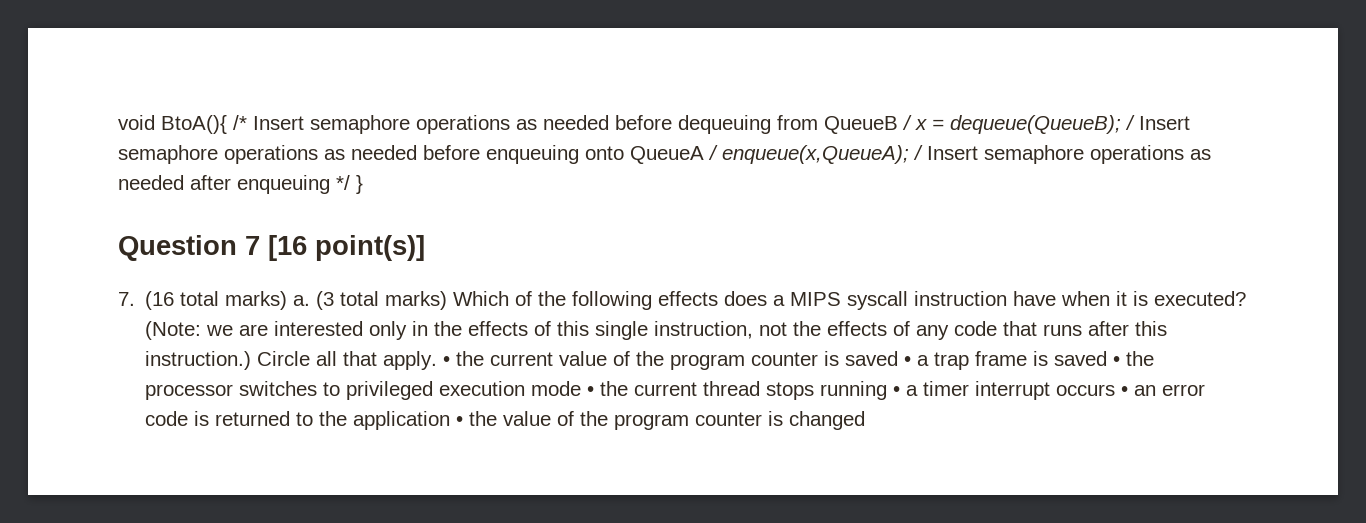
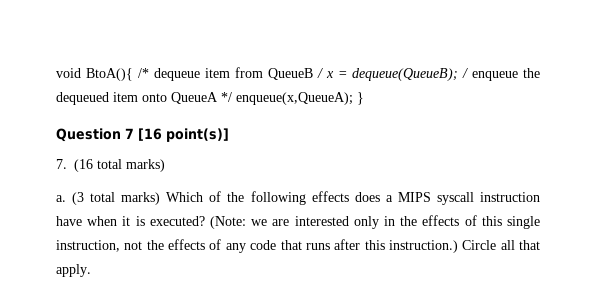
- void BtoA(){ /* Insert semaphore operations as needed before dequeuing from QueueB / x = dequeue(QueueB); / Insert semaphore operations as needed before enqueuing onto QueueA / enqueue(x,QueueA); / Insert semaphore operations as needed after enqueuing */ }
+ void BtoA(){ /* dequeue item from QueueB / x = dequeue(QueueB); / enqueue the dequeued item onto QueueA */ enqueue(x,QueueA); }
- 7. (16 total marks) a.
+ 7. (16 total marks)
+ a.
- • the current value of the program counter is saved • a trap frame is saved • the processor switches to privileged execution mode • the current thread stops running • a timer interrupt occurs • an error code is returned to the application • the value of the program counter is changed

